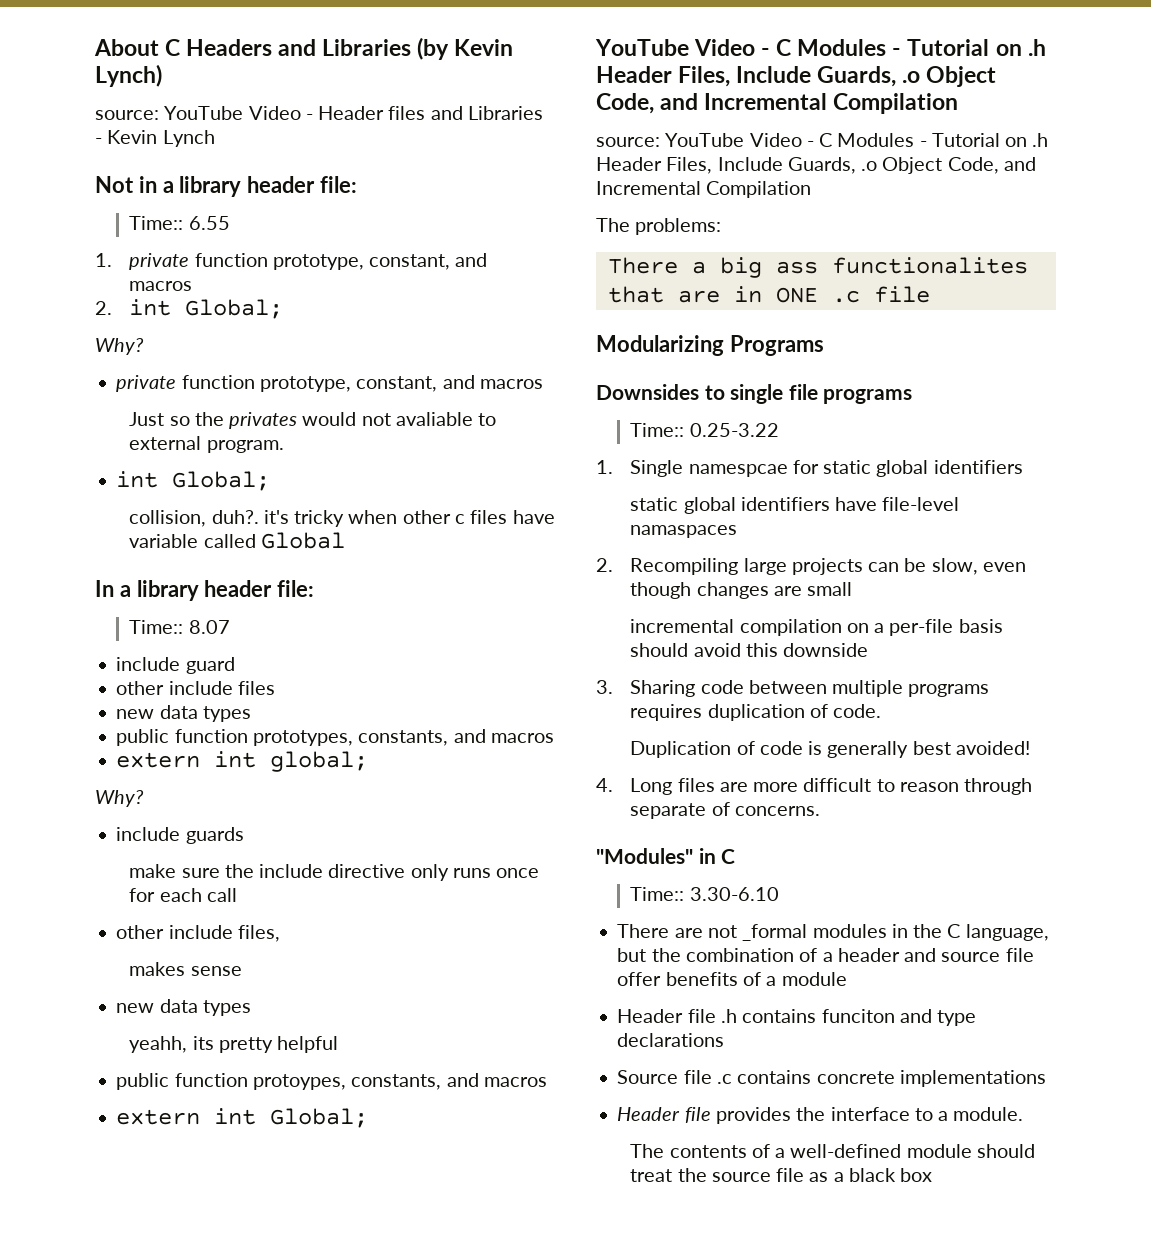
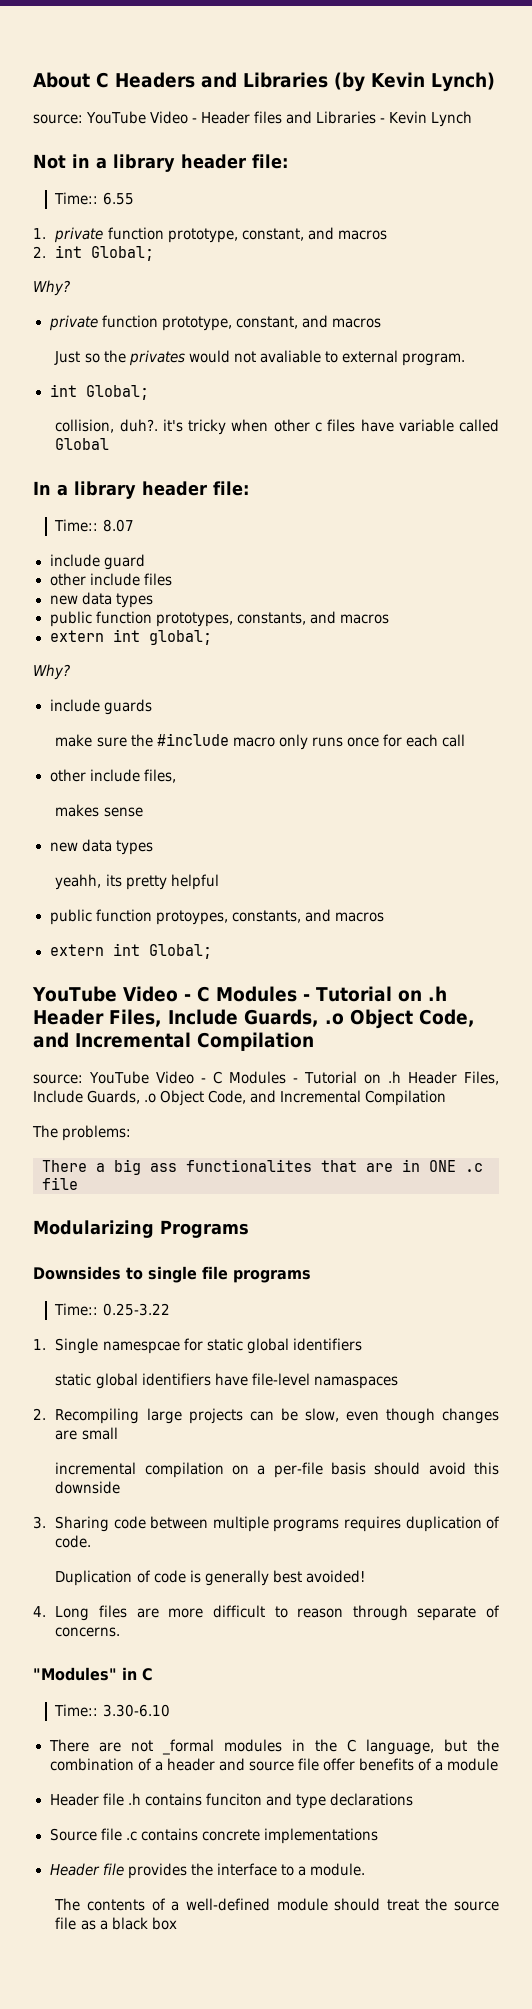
- make sure the include directive only runs once for each call
+ make sure the #include macro only runs once for each call

